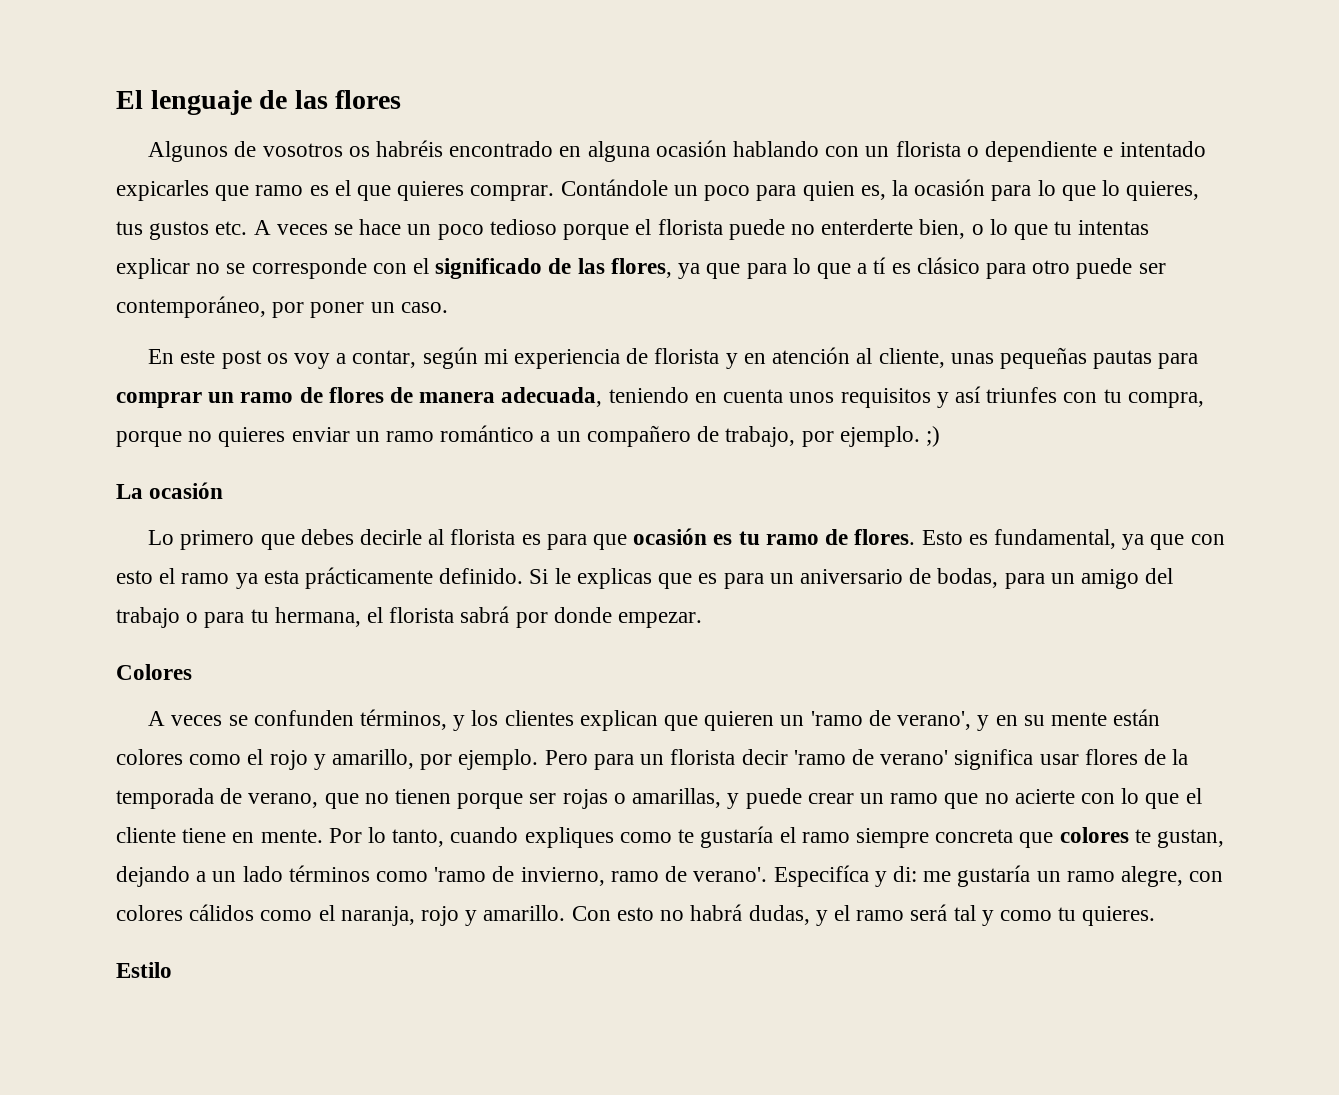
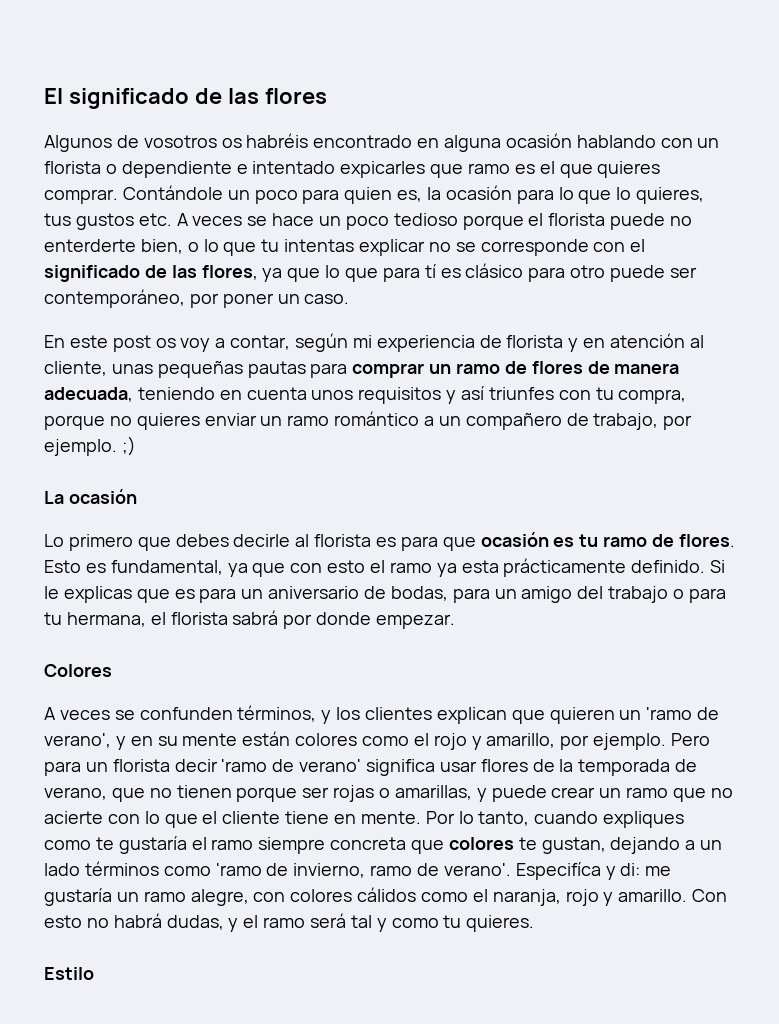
- El lenguaje de las flores
+ El significado de las flores
- Contándole un poco para quien es, la ocasión para lo que lo quieres, tus gustos etc. A veces se hace un poco tedioso porque el florista puede no enterderte bien, o lo que tu intentas explicar no se corresponde con el significado de las flores, ya que para lo que a tí es clásico para otro puede ser contemporáneo, por poner un caso.
+ Contándole un poco para quien es, la ocasión para lo que lo quieres, tus gustos etc. A veces se hace un poco tedioso porque el florista puede no enterderte bien, o lo que tu intentas explicar no se corresponde con el significado de las flores, ya que lo que para tí es clásico para otro puede ser contemporáneo, por poner un caso.

